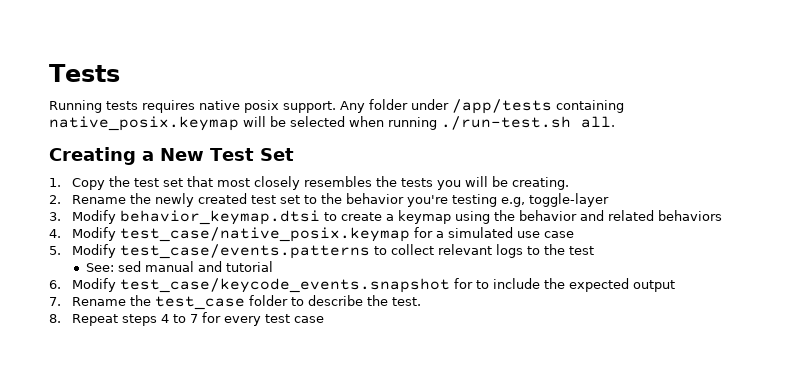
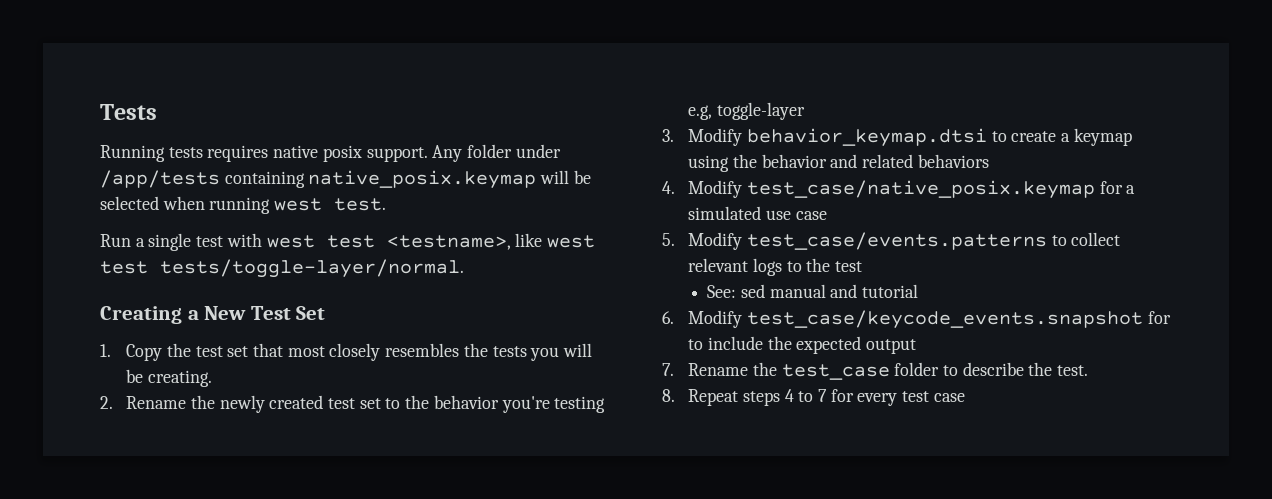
- Any folder under /app/tests containing native_posix.keymap will be selected when running ./run-test.sh all.
+ Any folder under /app/tests containing native_posix.keymap will be selected when running west test.
+ Run a single test with west test <testname>, like west test tests/toggle-layer/normal.

